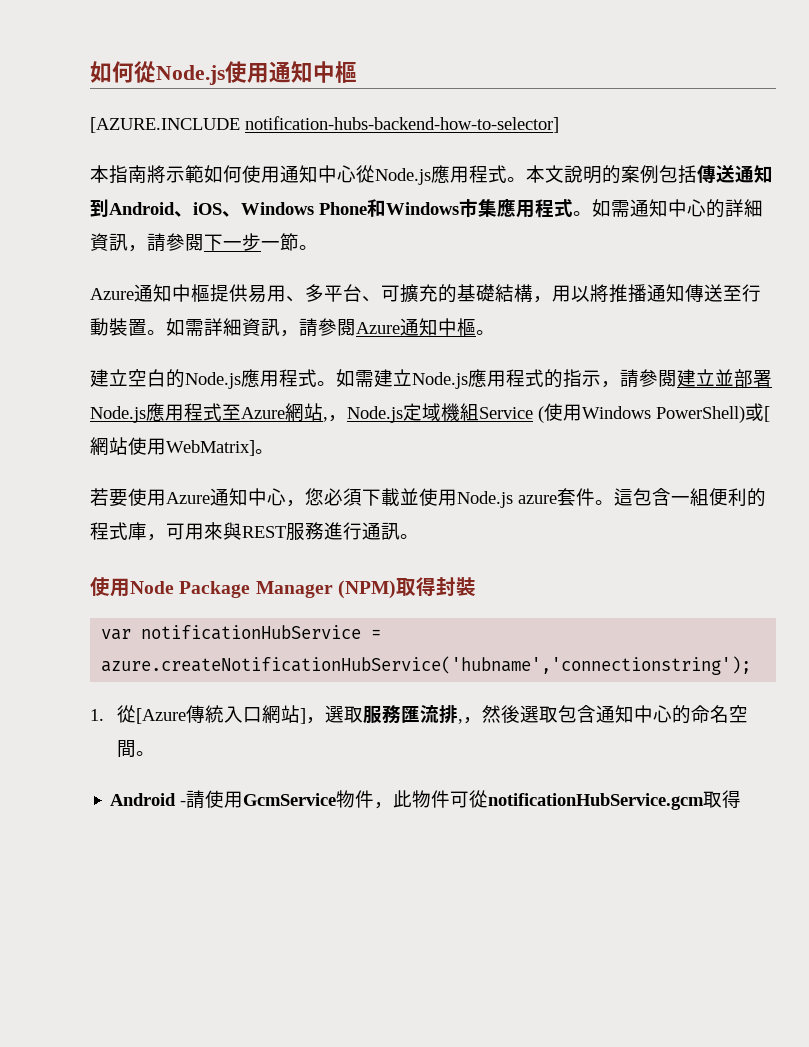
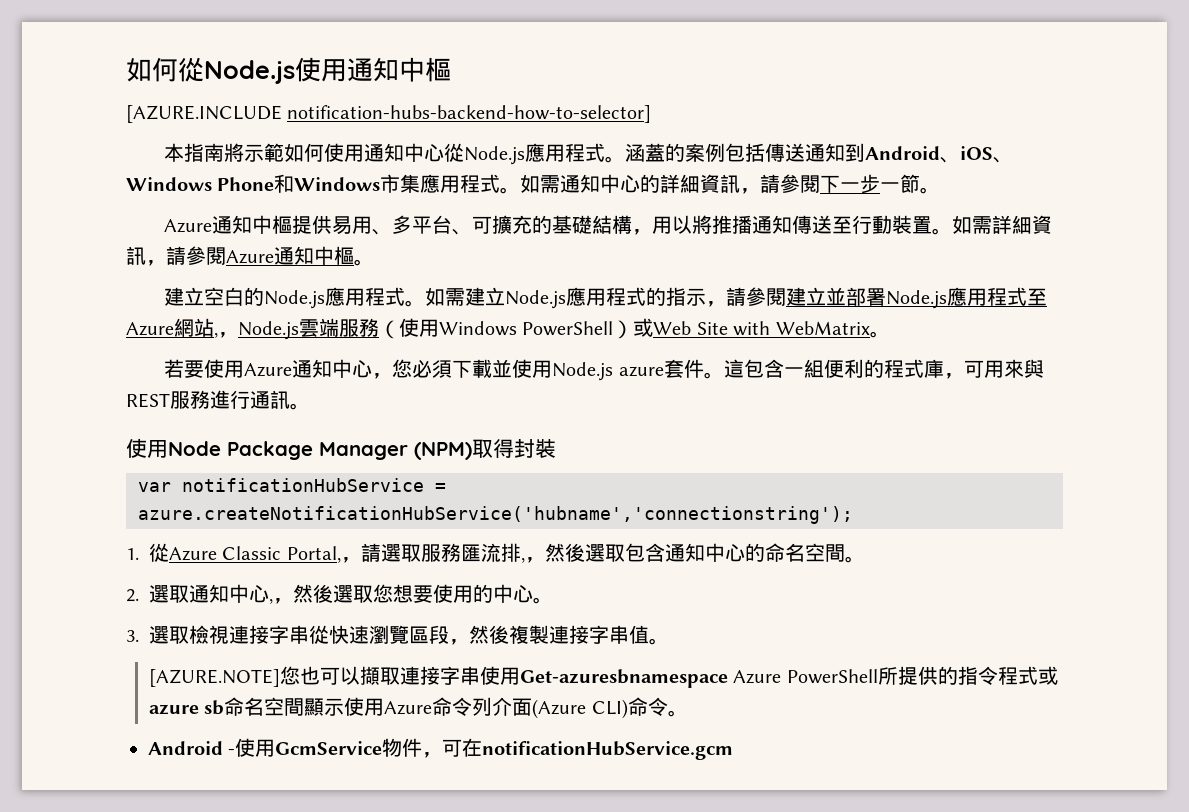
- 本文說明的案例包括傳送通知到Android、iOS、Windows Phone和Windows市集應用程式。
+ 涵蓋的案例包括傳送通知到Android、iOS、Windows Phone和Windows市集應用程式。
- 如需建立Node.js應用程式的指示，請參閱建立並部署Node.js應用程式至Azure網站,，Node.js定域機組Service (使用Windows PowerShell)或[網站使用WebMatrix]。
+ 如需建立Node.js應用程式的指示，請參閱建立並部署Node.js應用程式至Azure網站,，Node.js雲端服務（使用Windows PowerShell）或Web Site with WebMatrix。
- 1.從[Azure傳統入口網站]，選取服務匯流排,，然後選取包含通知中心的命名空間。
+ 1.從Azure Classic Portal,，請選取服務匯流排,，然後選取包含通知中心的命名空間。
+ 2.選取通知中心,，然後選取您想要使用的中心。
+ 3.選取檢視連接字串從快速瀏覽區段，然後複製連接字串值。
+ [AZURE.NOTE]您也可以擷取連接字串使用Get-azuresbnamespace Azure PowerShell所提供的指令程式或azure sb命名空間顯示使用Azure命令列介面(Azure CLI)命令。
- Android -請使用GcmService物件，此物件可從notificationHubService.gcm取得
+ Android -使用GcmService物件，可在notificationHubService.gcm

